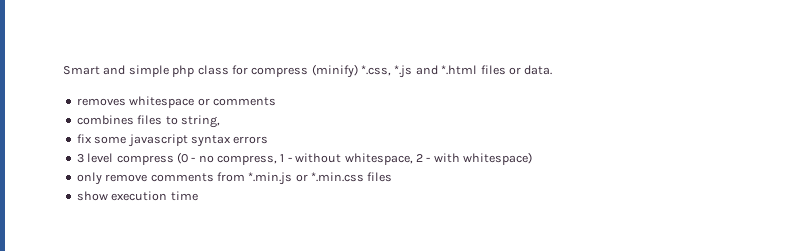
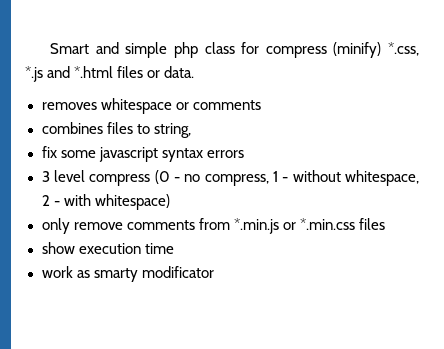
+ work as smarty modificator

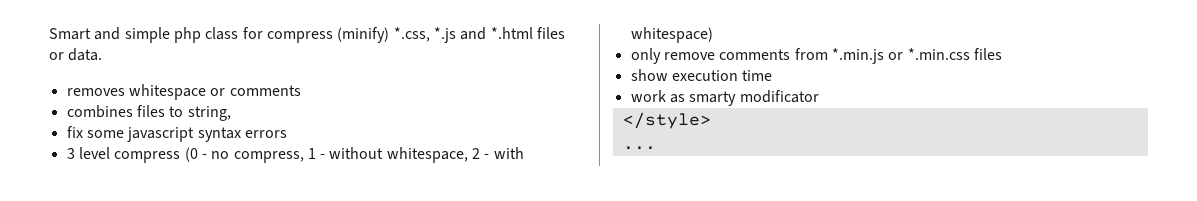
+ </style>
+ ...

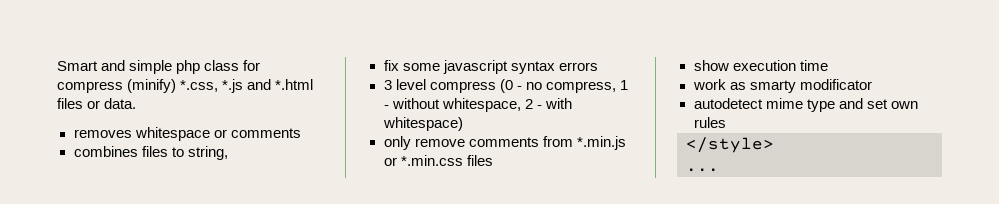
+ autodetect mime type and set own rules

